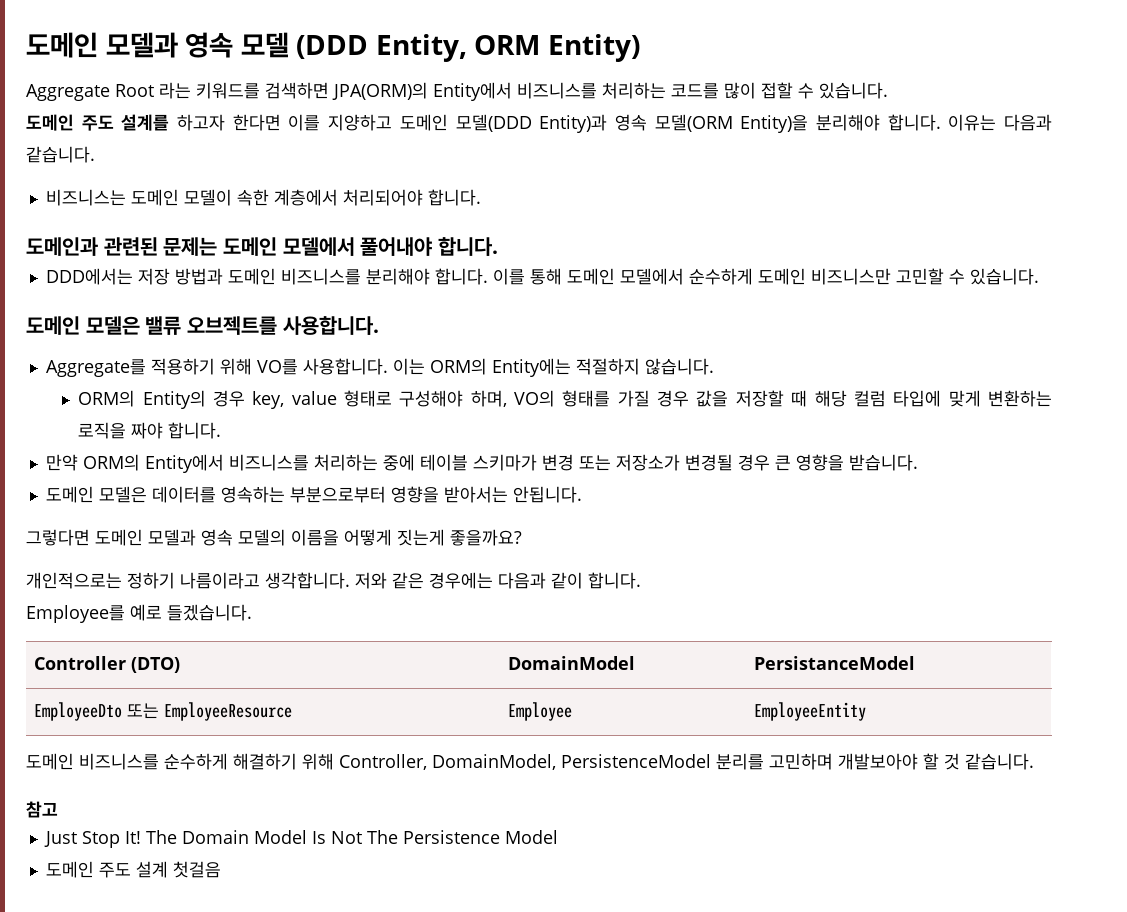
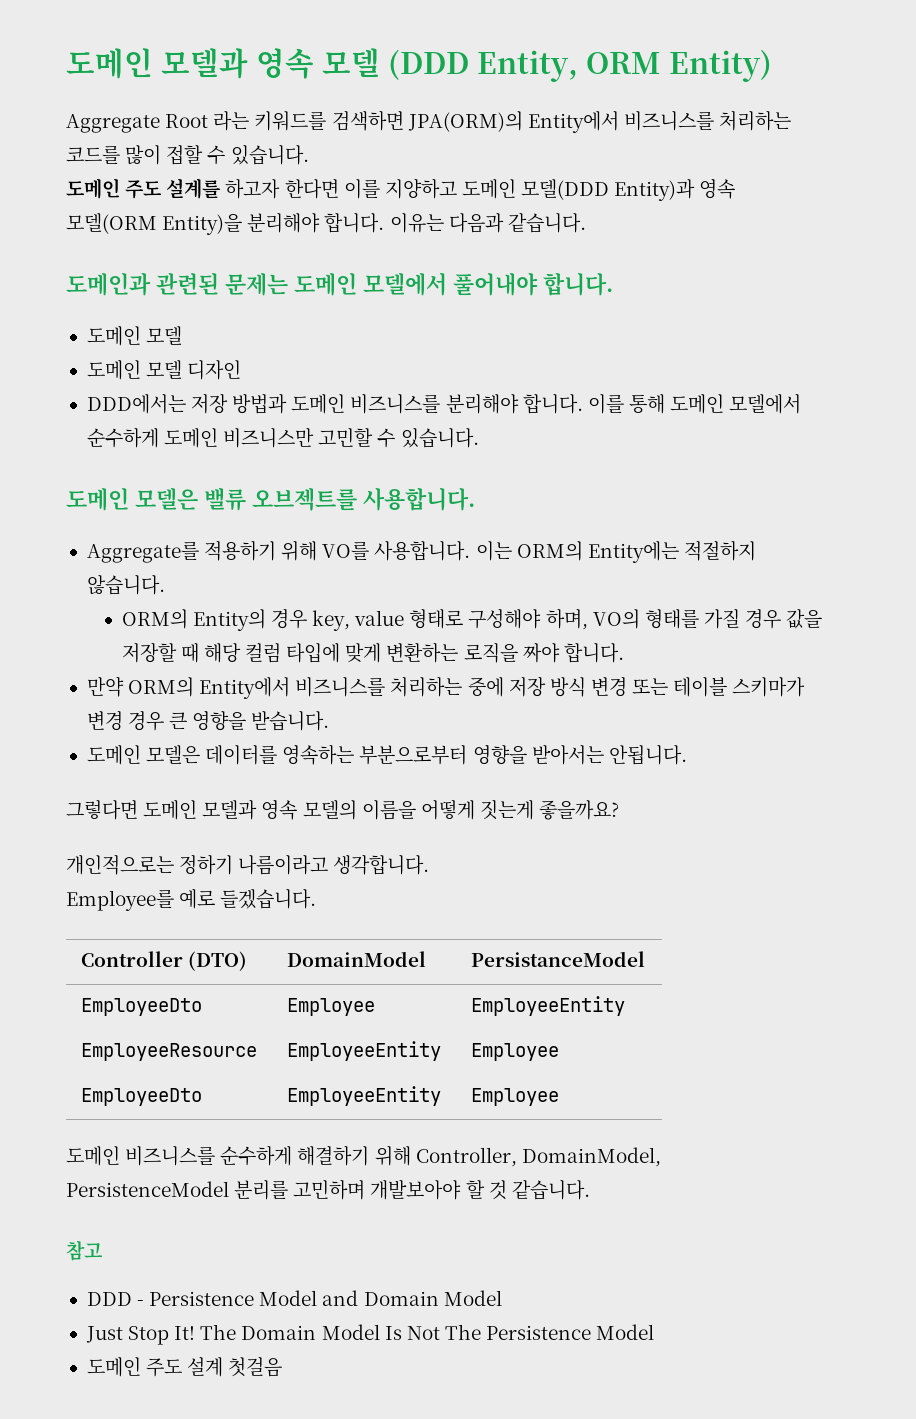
- 비즈니스는 도메인 모델이 속한 계층에서 처리되어야 합니다.
  도메인과 관련된 문제는 도메인 모델에서 풀어내야 합니다.
+ 도메인 모델
+ 도메인 모델 디자인
- 만약 ORM의 Entity에서 비즈니스를 처리하는 중에 테이블 스키마가 변경 또는 저장소가 변경될 경우 큰 영향을 받습니다.
+ 만약 ORM의 Entity에서 비즈니스를 처리하는 중에 저장 방식 변경 또는 테이블 스키마가 변경 경우 큰 영향을 받습니다.
- 저와 같은 경우에는 다음과 같이 합니다.
- EmployeeDto 또는 EmployeeResource | Employee | EmployeeEntity
+ EmployeeDto | Employee | EmployeeEntity
+ EmployeeResource | EmployeeEntity | Employee
+ EmployeeDto | EmployeeEntity | Employee
+ DDD - Persistence Model and Domain Model

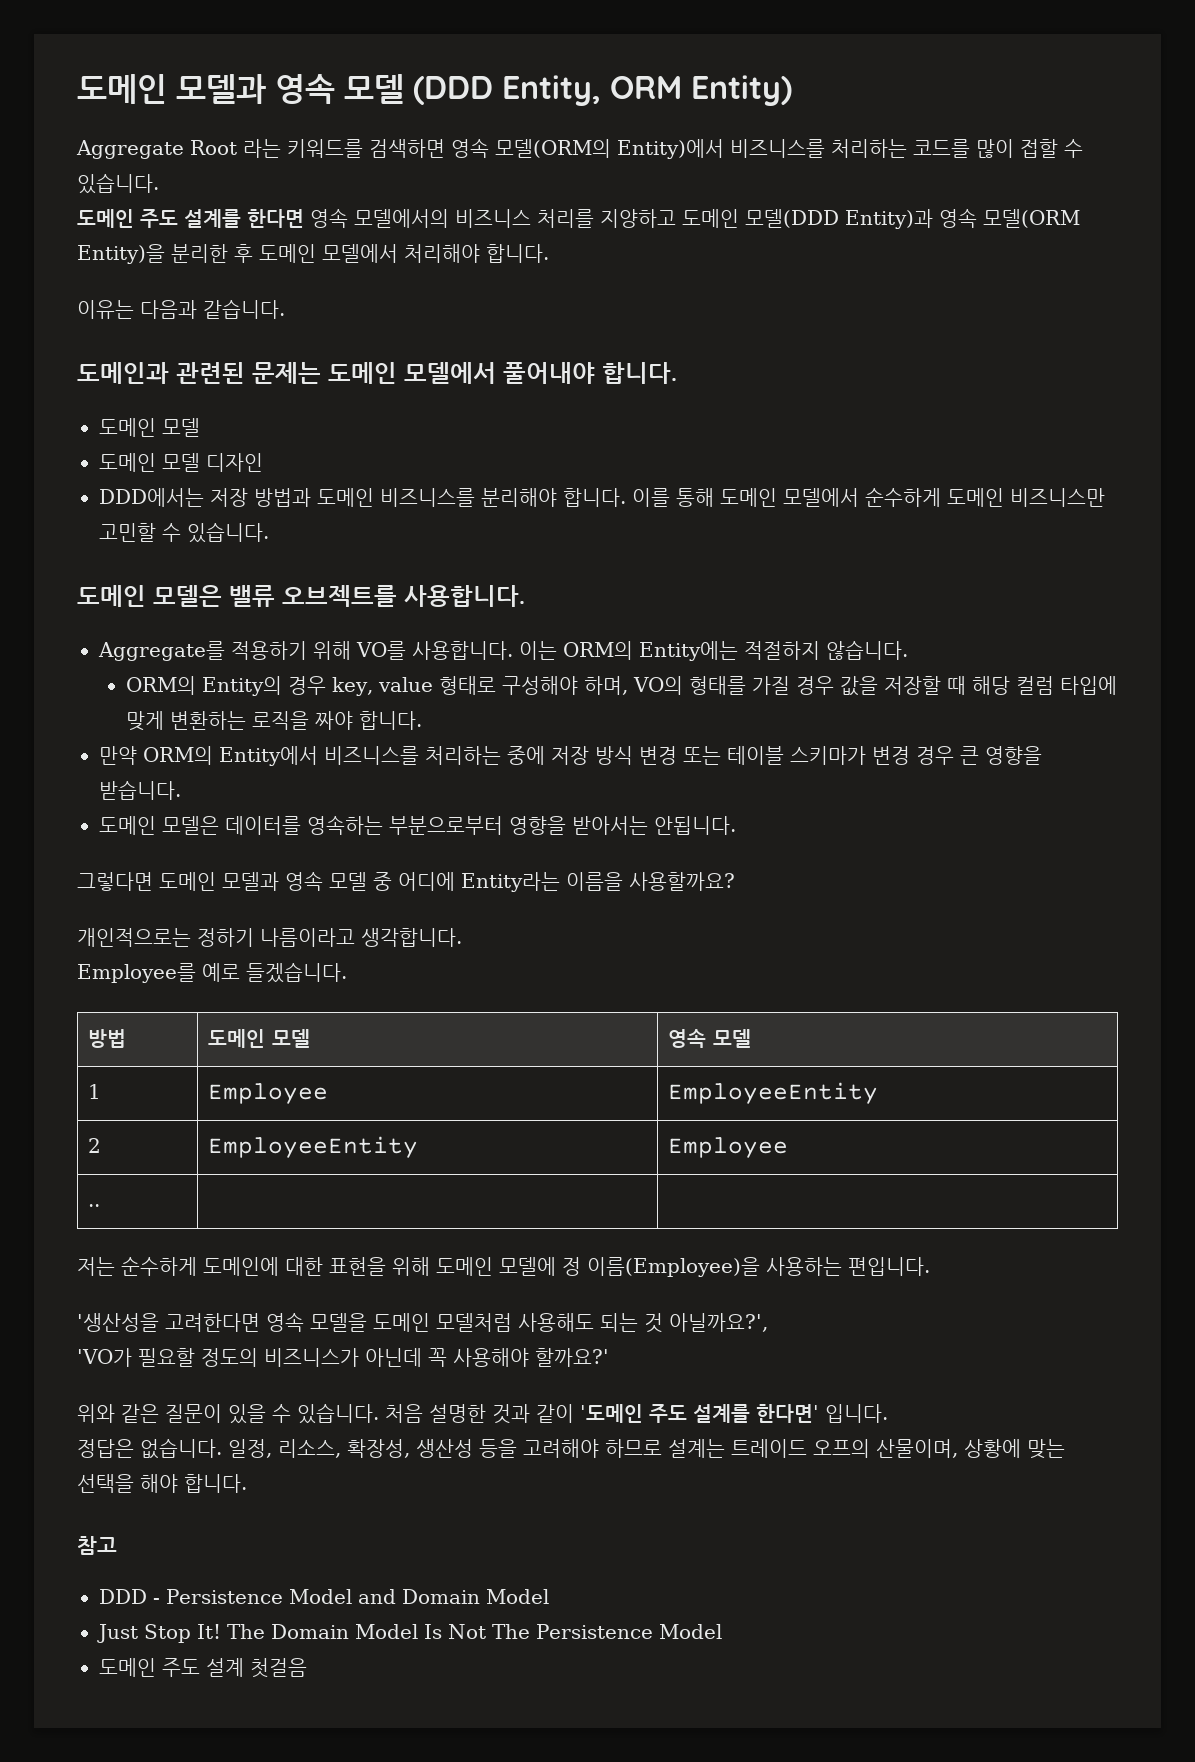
- Aggregate Root 라는 키워드를 검색하면 JPA(ORM)의 Entity에서 비즈니스를 처리하는 코드를 많이 접할 수 있습니다.
+ Aggregate Root 라는 키워드를 검색하면 영속 모델(ORM의 Entity)에서 비즈니스를 처리하는 코드를 많이 접할 수 있습니다.
- 도메인 주도 설계를 하고자 한다면 이를 지양하고 도메인 모델(DDD Entity)과 영속 모델(ORM Entity)을 분리해야 합니다. 이유는 다음과 같습니다.
+ 도메인 주도 설계를 한다면 영속 모델에서의 비즈니스 처리를 지양하고 도메인 모델(DDD Entity)과 영속 모델(ORM Entity)을 분리한 후 도메인 모델에서 처리해야 합니다.
+ 이유는 다음과 같습니다.
- 그렇다면 도메인 모델과 영속 모델의 이름을 어떻게 짓는게 좋을까요?
+ 그렇다면 도메인 모델과 영속 모델 중 어디에 Entity라는 이름을 사용할까요?
- Controller (DTO) | DomainModel | PersistanceModel
- EmployeeDto | Employee | EmployeeEntity
+ 방법 | 도메인 모델 | 영속 모델
+ 1 | Employee | EmployeeEntity
- EmployeeResource | EmployeeEntity | Employee
- EmployeeDto | EmployeeEntity | Employee
- 도메인 비즈니스를 순수하게 해결하기 위해 Controller, DomainModel, PersistenceModel 분리를 고민하며 개발보아야 할 것 같습니다.
+ 2 | EmployeeEntity | Employee
+ .. | |
+ 저는 순수하게 도메인에 대한 표현을 위해 도메인 모델에 정 이름(Employee)을 사용하는 편입니다.
+ '생산성을 고려한다면 영속 모델을 도메인 모델처럼 사용해도 되는 것 아닐까요?',
+ 'VO가 필요할 정도의 비즈니스가 아닌데 꼭 사용해야 할까요?'
+ 위와 같은 질문이 있을 수 있습니다. 처음 설명한 것과 같이 '도메인 주도 설계를 한다면' 입니다.
+ 정답은 없습니다. 일정, 리소스, 확장성, 생산성 등을 고려해야 하므로 설계는 트레이드 오프의 산물이며, 상황에 맞는 선택을 해야 합니다.

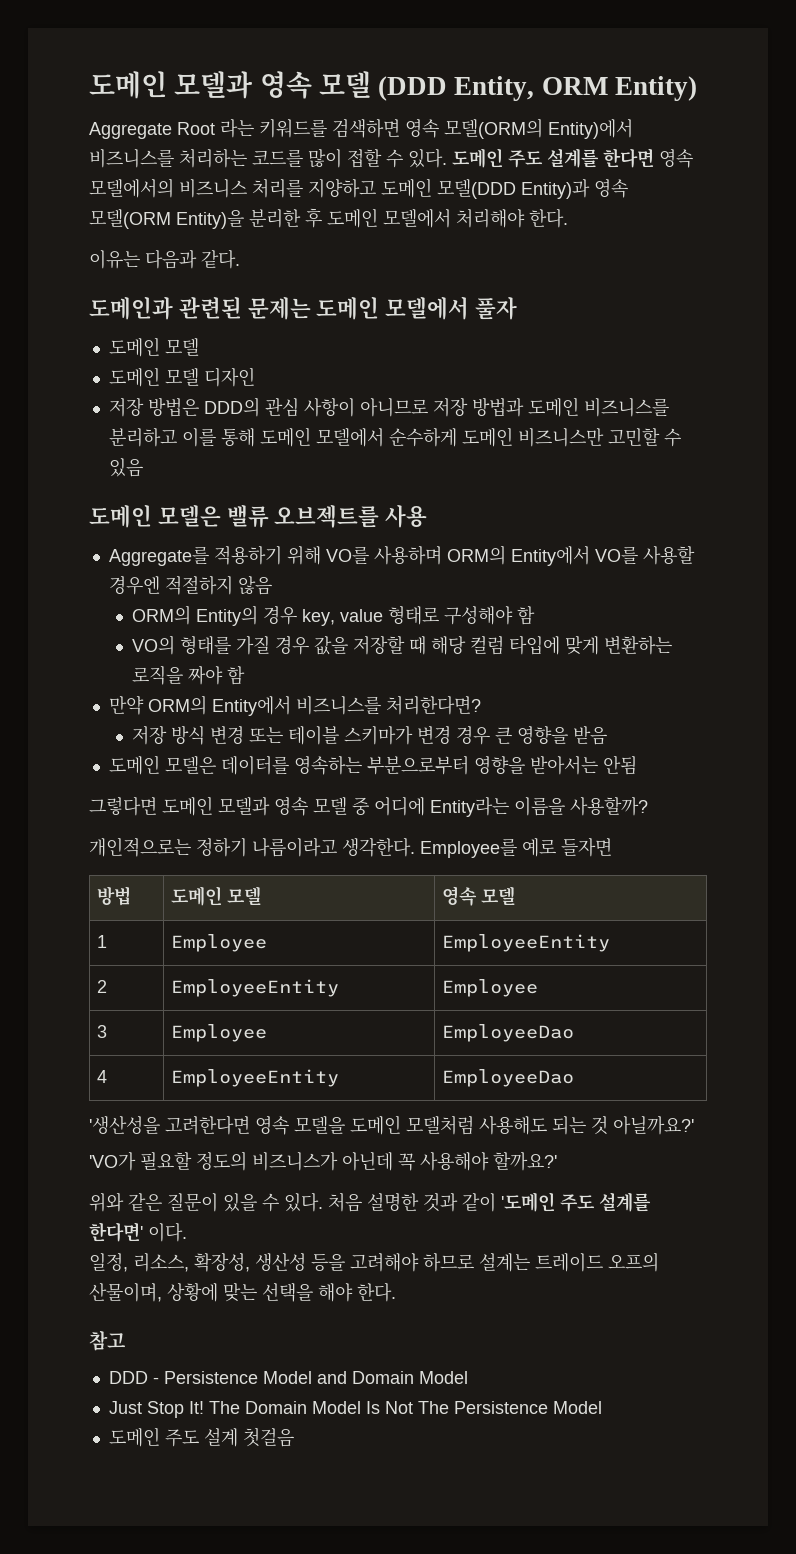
- Aggregate Root 라는 키워드를 검색하면 영속 모델(ORM의 Entity)에서 비즈니스를 처리하는 코드를 많이 접할 수 있습니다.
- 도메인 주도 설계를 한다면 영속 모델에서의 비즈니스 처리를 지양하고 도메인 모델(DDD Entity)과 영속 모델(ORM Entity)을 분리한 후 도메인 모델에서 처리해야 합니다.
+ Aggregate Root 라는 키워드를 검색하면 영속 모델(ORM의 Entity)에서 비즈니스를 처리하는 코드를 많이 접할 수 있다. 도메인 주도 설계를 한다면 영속 모델에서의 비즈니스 처리를 지양하고 도메인 모델(DDD Entity)과 영속 모델(ORM Entity)을 분리한 후 도메인 모델에서 처리해야 한다.
- 이유는 다음과 같습니다.
+ 이유는 다음과 같다.
- 도메인과 관련된 문제는 도메인 모델에서 풀어내야 합니다.
+ 도메인과 관련된 문제는 도메인 모델에서 풀자
- DDD에서는 저장 방법과 도메인 비즈니스를 분리해야 합니다. 이를 통해 도메인 모델에서 순수하게 도메인 비즈니스만 고민할 수 있습니다.
+ 저장 방법은 DDD의 관심 사항이 아니므로 저장 방법과 도메인 비즈니스를 분리하고 이를 통해 도메인 모델에서 순수하게 도메인 비즈니스만 고민할 수 있음
- 도메인 모델은 밸류 오브젝트를 사용합니다.
+ 도메인 모델은 밸류 오브젝트를 사용
- Aggregate를 적용하기 위해 VO를 사용합니다. 이는 ORM의 Entity에는 적절하지 않습니다.
+ Aggregate를 적용하기 위해 VO를 사용하며 ORM의 Entity에서 VO를 사용할 경우엔 적절하지 않음
- ORM의 Entity의 경우 key, value 형태로 구성해야 하며, VO의 형태를 가질 경우 값을 저장할 때 해당 컬럼 타입에 맞게 변환하는 로직을 짜야 합니다.
+ ORM의 Entity의 경우 key, value 형태로 구성해야 함
+ VO의 형태를 가질 경우 값을 저장할 때 해당 컬럼 타입에 맞게 변환하는 로직을 짜야 함
- 만약 ORM의 Entity에서 비즈니스를 처리하는 중에 저장 방식 변경 또는 테이블 스키마가 변경 경우 큰 영향을 받습니다.
+ 만약 ORM의 Entity에서 비즈니스를 처리한다면?
+ 저장 방식 변경 또는 테이블 스키마가 변경 경우 큰 영향을 받음
- 도메인 모델은 데이터를 영속하는 부분으로부터 영향을 받아서는 안됩니다.
+ 도메인 모델은 데이터를 영속하는 부분으로부터 영향을 받아서는 안됨
- 그렇다면 도메인 모델과 영속 모델 중 어디에 Entity라는 이름을 사용할까요?
+ 그렇다면 도메인 모델과 영속 모델 중 어디에 Entity라는 이름을 사용할까?
- 개인적으로는 정하기 나름이라고 생각합니다.
- Employee를 예로 들겠습니다.
+ 개인적으로는 정하기 나름이라고 생각한다. Employee를 예로 들자면
- .. | |
- 저는 순수하게 도메인에 대한 표현을 위해 도메인 모델에 정 이름(Employee)을 사용하는 편입니다.
+ 3 | Employee | EmployeeDao
+ 4 | EmployeeEntity | EmployeeDao
- '생산성을 고려한다면 영속 모델을 도메인 모델처럼 사용해도 되는 것 아닐까요?',
+ '생산성을 고려한다면 영속 모델을 도메인 모델처럼 사용해도 되는 것 아닐까요?'
- 위와 같은 질문이 있을 수 있습니다.
+ 위와 같은 질문이 있을 수 있다.
- 처음 설명한 것과 같이 '도메인 주도 설계를 한다면' 입니다.
- 정답은 없습니다. 일정, 리소스, 확장성, 생산성 등을 고려해야 하므로 설계는 트레이드 오프의 산물이며, 상황에 맞는 선택을 해야 합니다.
+ 처음 설명한 것과 같이 '도메인 주도 설계를 한다면' 이다.
+ 일정, 리소스, 확장성, 생산성 등을 고려해야 하므로 설계는 트레이드 오프의 산물이며, 상황에 맞는 선택을 해야 한다.

